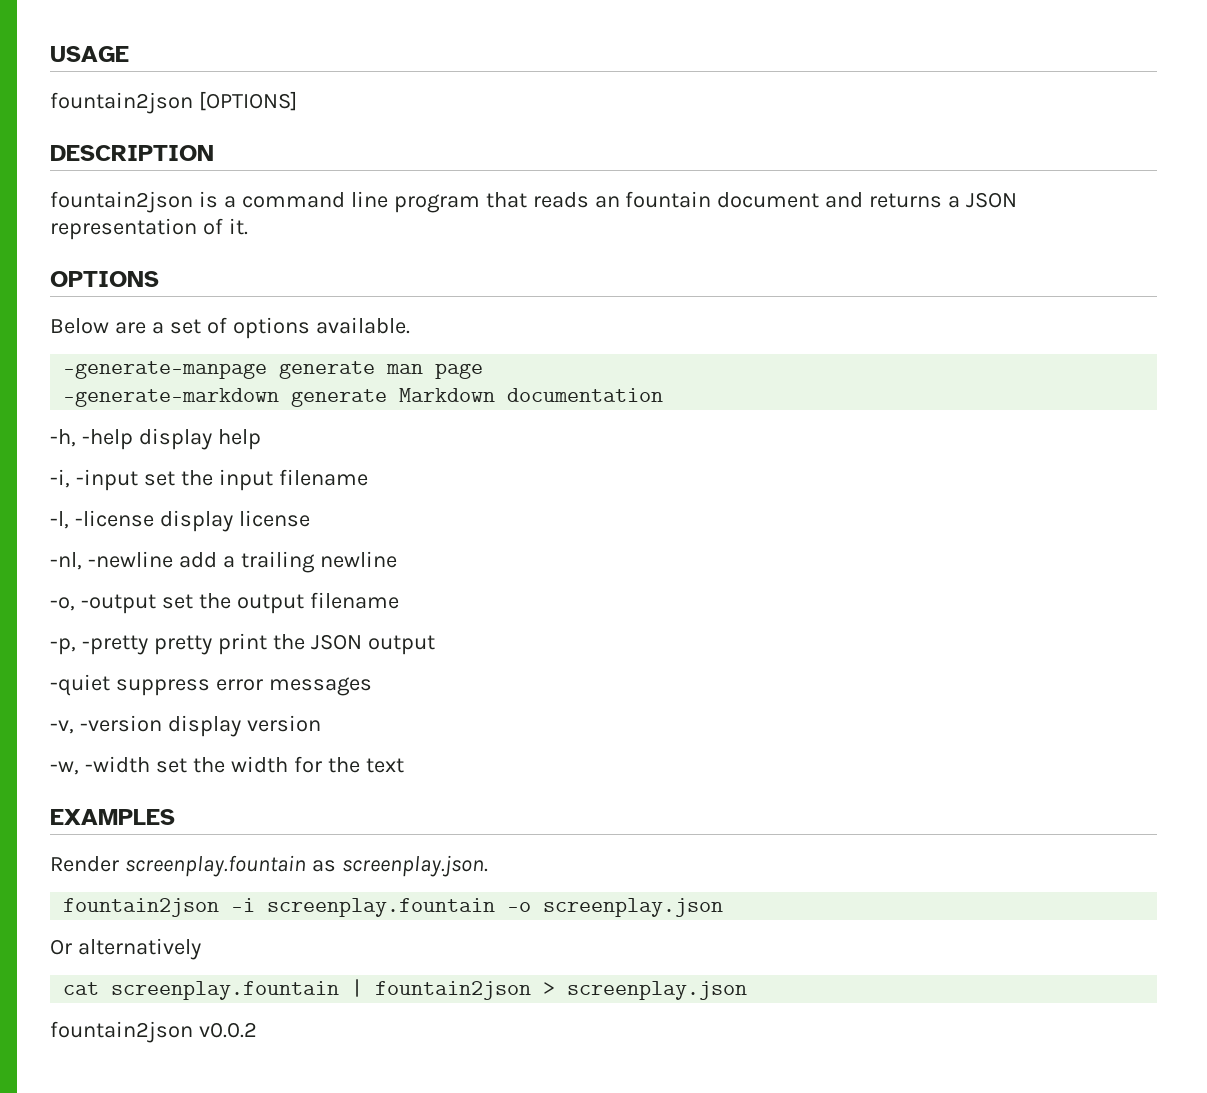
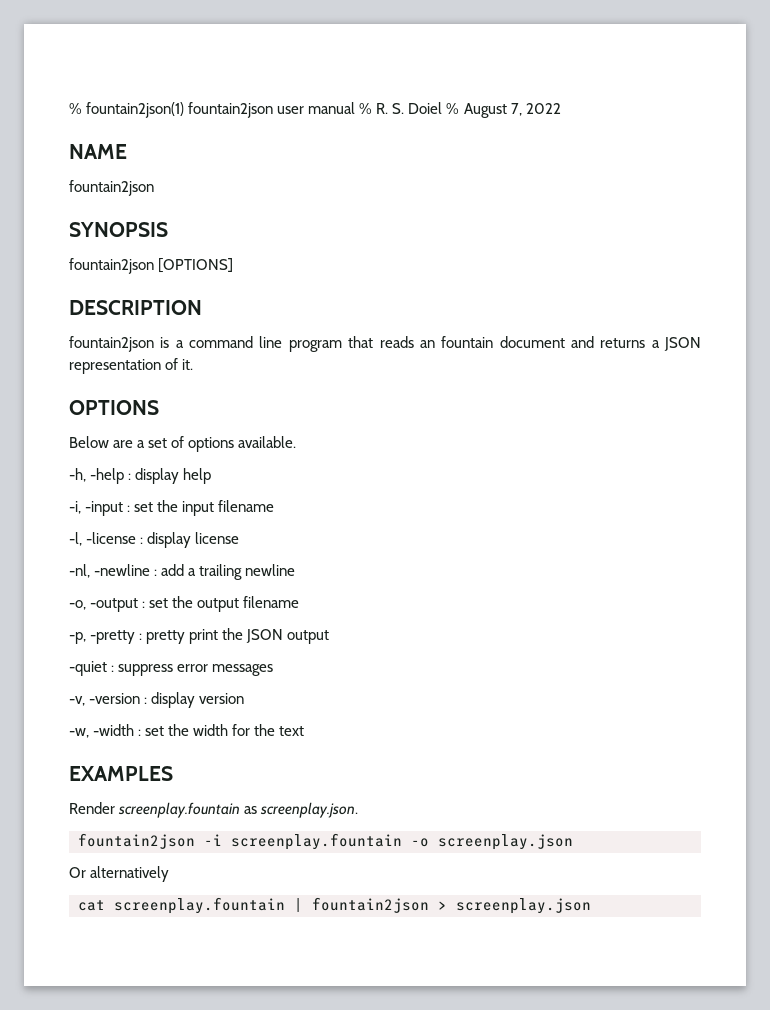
- USAGE
+ % fountain2json(1) fountain2json user manual % R. S. Doiel % August 7, 2022
+ NAME
+ fountain2json
+ SYNOPSIS
- -generate-manpage generate man page
- -generate-markdown generate Markdown documentation
- -h, -help display help
+ -h, -help : display help
- -i, -input set the input filename
+ -i, -input : set the input filename
- -l, -license display license
+ -l, -license : display license
- -nl, -newline add a trailing newline
+ -nl, -newline : add a trailing newline
- -o, -output set the output filename
+ -o, -output : set the output filename
- -p, -pretty pretty print the JSON output
+ -p, -pretty : pretty print the JSON output
- -quiet suppress error messages
+ -quiet : suppress error messages
- -v, -version display version
+ -v, -version : display version
- -w, -width set the width for the text
+ -w, -width : set the width for the text
- fountain2json v0.0.2

